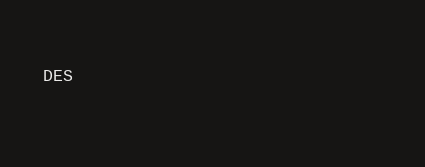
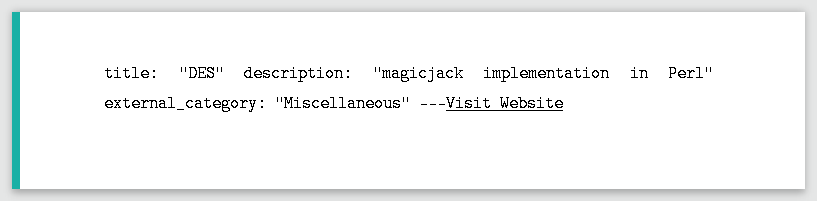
- DES
+ title: "DES" description: "magicjack implementation in Perl" external_category: "Miscellaneous" ---Visit Website

